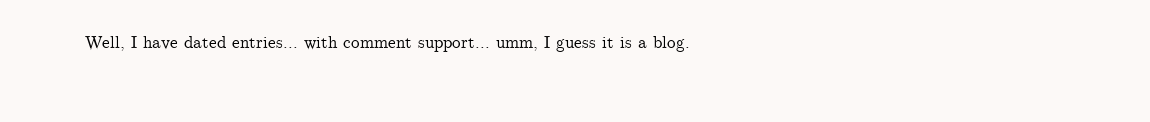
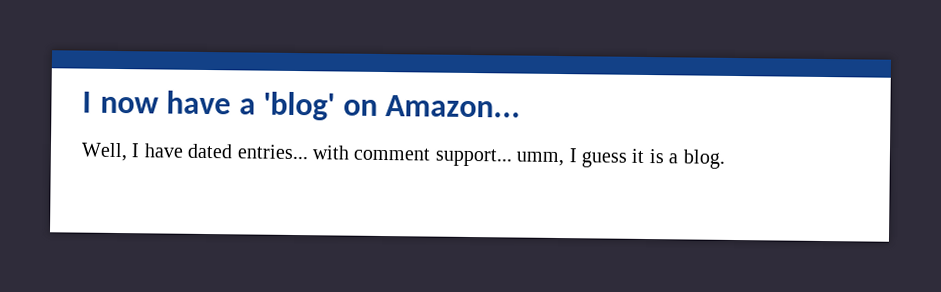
+ I now have a 'blog' on Amazon...

